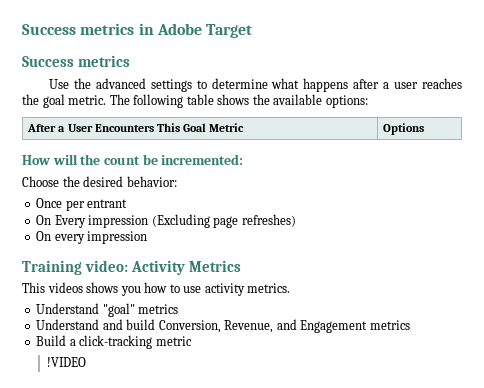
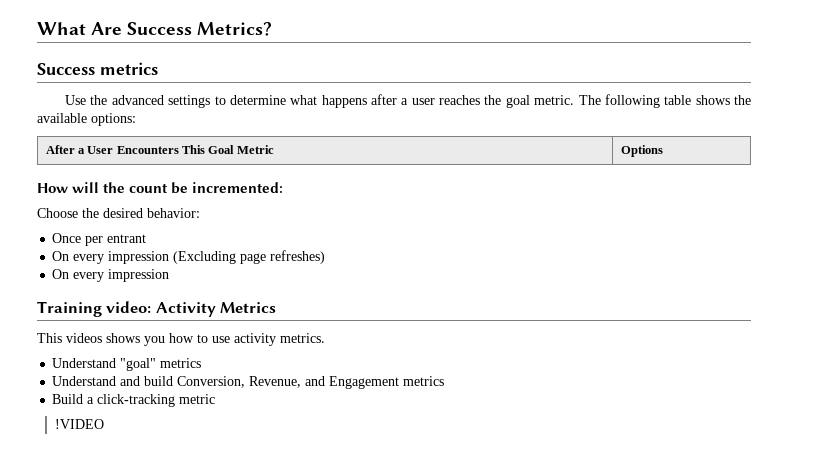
- Success metrics in Adobe Target
+ What Are Success Metrics?
- On Every impression (Excluding page refreshes)
+ On every impression (Excluding page refreshes)

